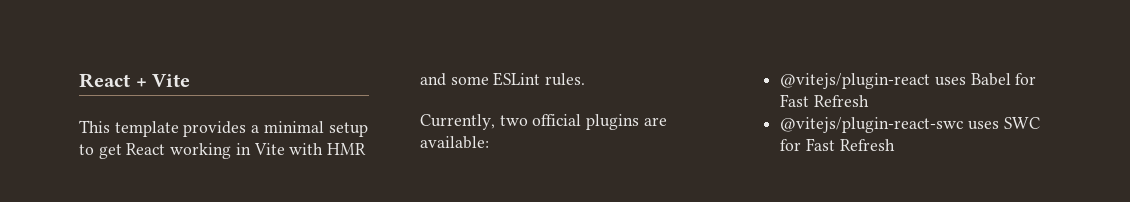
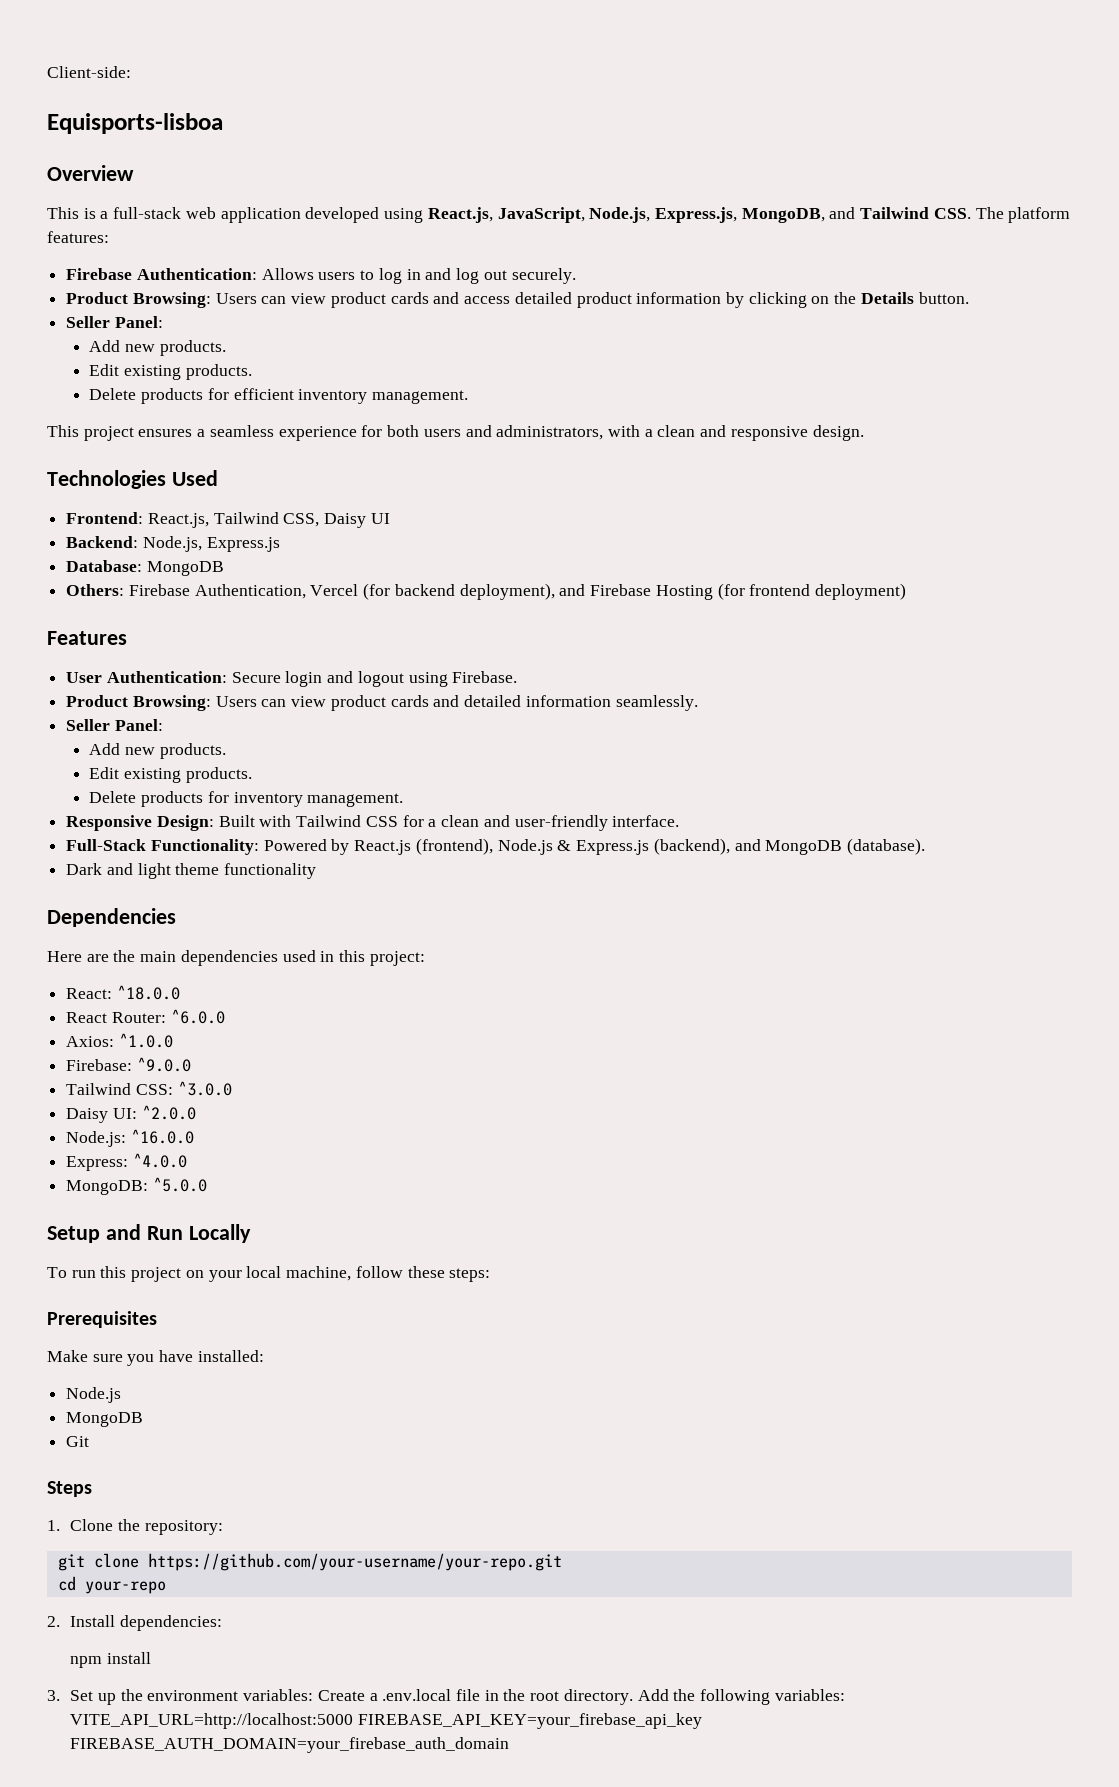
- React + Vite
- This template provides a minimal setup to get React working in Vite with HMR and some ESLint rules.
- Currently, two official plugins are available:
- @vitejs/plugin-react uses Babel for Fast Refresh
- @vitejs/plugin-react-swc uses SWC for Fast Refresh
+ Client-side:
+ Equisports-lisboa
+ Overview
+ This is a full-stack web application developed using React.js, JavaScript, Node.js, Express.js, MongoDB, and Tailwind CSS. The platform features:
+ Firebase Authentication: Allows users to log in and log out securely.
+ Product Browsing: Users can view product cards and access detailed product information by clicking on the Details button.
+ Seller Panel:
+ Add new products.
+ Edit existing products.
+ Delete products for efficient inventory management.
+ This project ensures a seamless experience for both users and administrators, with a clean and responsive design.
+ Technologies Used
+ Frontend: React.js, Tailwind CSS, Daisy UI
+ Backend: Node.js, Express.js
+ Database: MongoDB
+ Others: Firebase Authentication, Vercel (for backend deployment), and Firebase Hosting (for frontend deployment)
+ Features
+ User Authentication: Secure login and logout using Firebase.
+ Product Browsing: Users can view product cards and detailed information seamlessly.
+ Seller Panel:
+ Add new products.
+ Edit existing products.
+ Delete products for inventory management.
+ Responsive Design: Built with Tailwind CSS for a clean and user-friendly interface.
+ Full-Stack Functionality: Powered by React.js (frontend), Node.js & Express.js (backend), and MongoDB (database).
+ Dark and light theme functionality
+ Dependencies
+ Here are the main dependencies used in this project:
+ React: ^18.0.0
+ React Router: ^6.0.0
+ Axios: ^1.0.0
+ Firebase: ^9.0.0
+ Tailwind CSS: ^3.0.0
+ Daisy UI: ^2.0.0
+ Node.js: ^16.0.0
+ Express: ^4.0.0
+ MongoDB: ^5.0.0
+ Setup and Run Locally
+ To run this project on your local machine, follow these steps:
+ Prerequisites
+ Make sure you have installed:
+ Node.js
+ MongoDB
+ Git
+ Steps
+ 1. Clone the repository:
+ git clone https://github.com/your-username/your-repo.git
+ cd your-repo
+ 2. Install dependencies:
+ npm install
+ 3. Set up the environment variables: Create a .env.local file in the root directory. Add the following variables: VITE_API_URL=http://localhost:5000 FIREBASE_API_KEY=your_firebase_api_key FIREBASE_AUTH_DOMAIN=your_firebase_auth_domain

